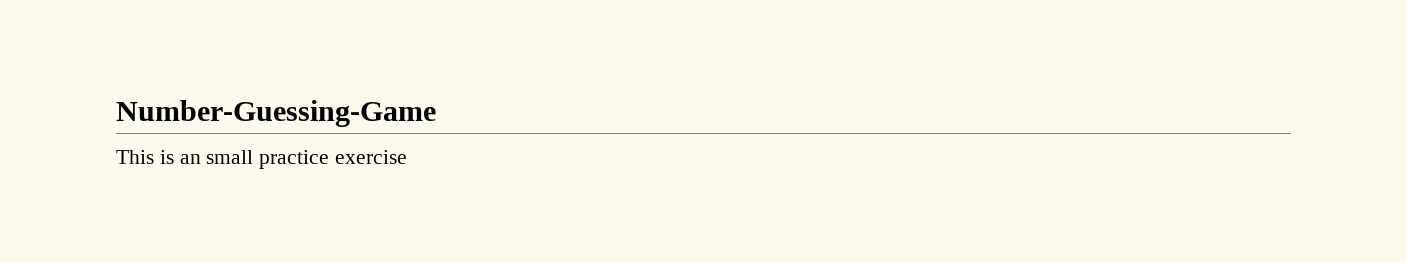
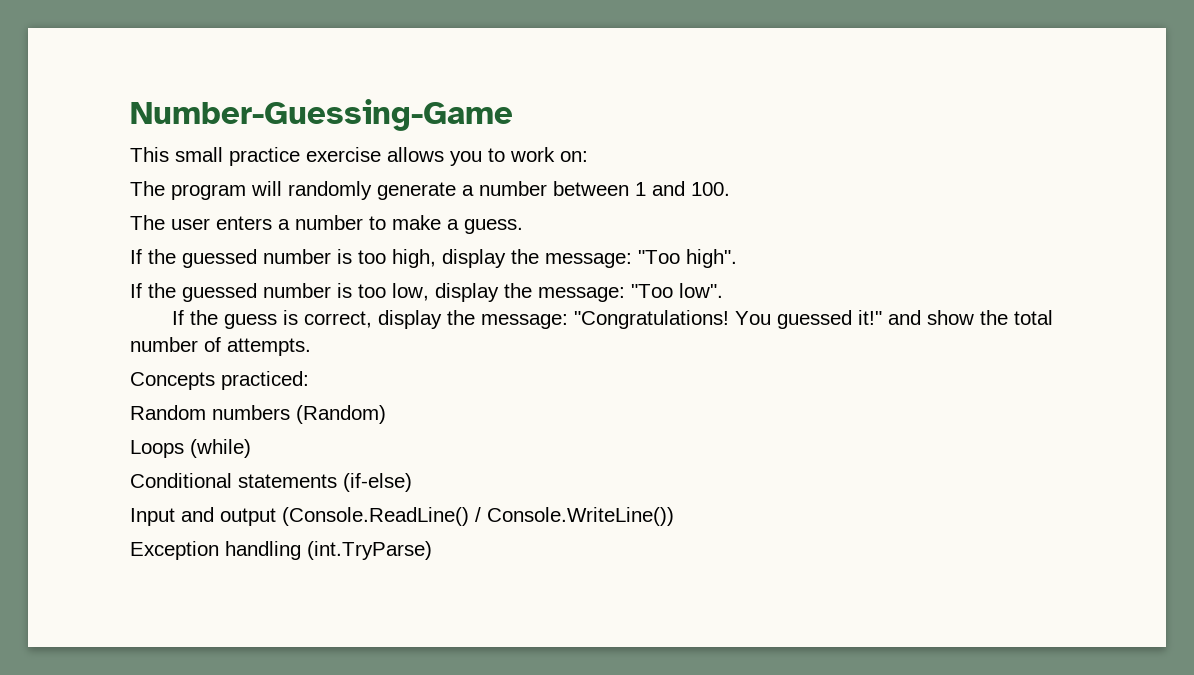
- This is an small practice exercise
+ This small practice exercise allows you to work on:
+ The program will randomly generate a number between 1 and 100.
+ The user enters a number to make a guess.
+ If the guessed number is too high, display the message: "Too high".
+ If the guessed number is too low, display the message: "Too low".
+ If the guess is correct, display the message: "Congratulations! You guessed it!" and show the total number of attempts.
+ Concepts practiced:
+ Random numbers (Random)
+ Loops (while)
+ Conditional statements (if-else)
+ Input and output (Console.ReadLine() / Console.WriteLine())
+ Exception handling (int.TryParse)

